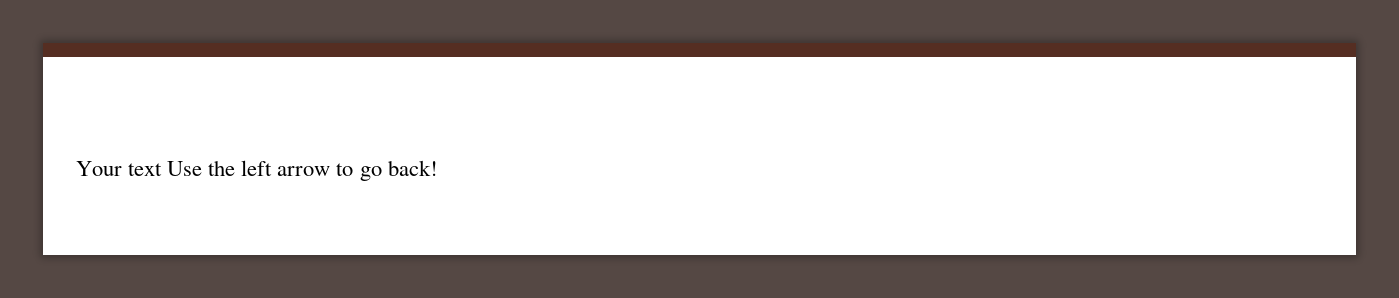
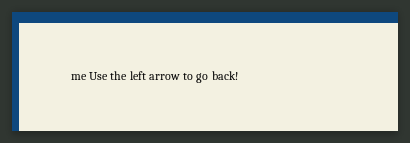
- Your text Use the left arrow to go back!
+ me Use the left arrow to go back!

